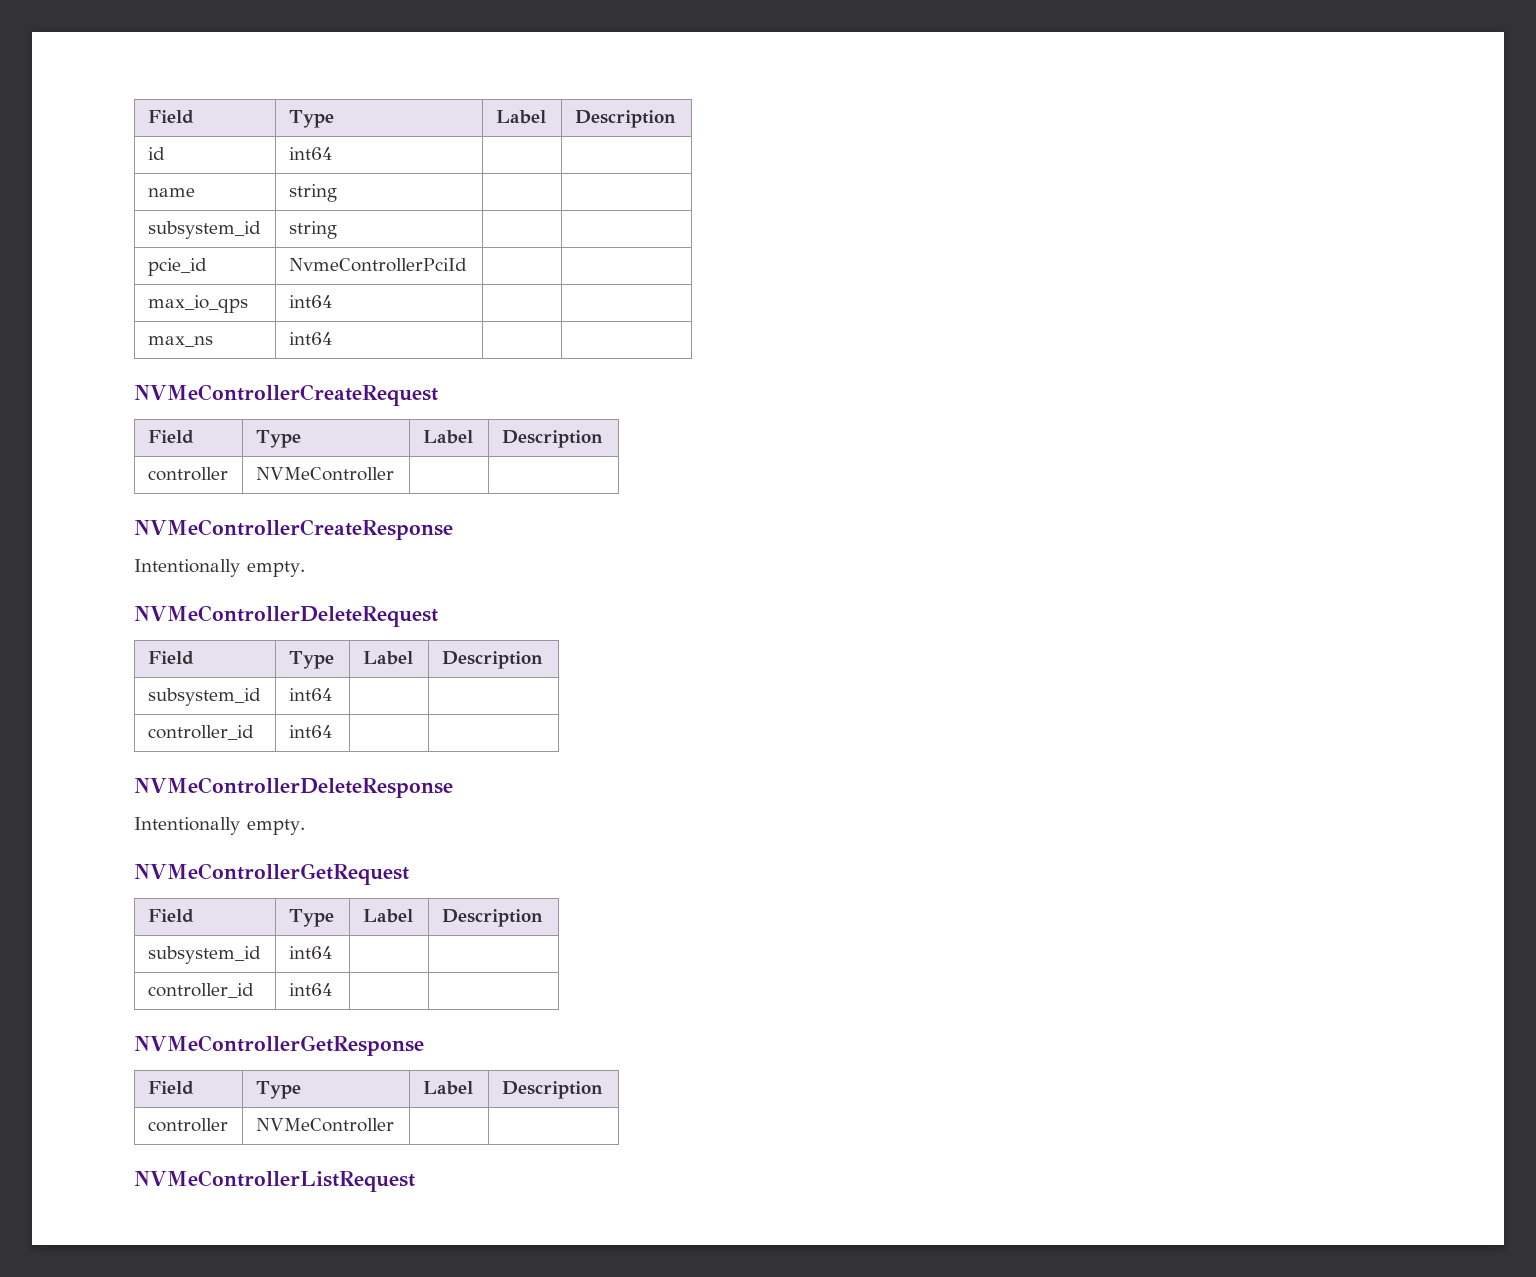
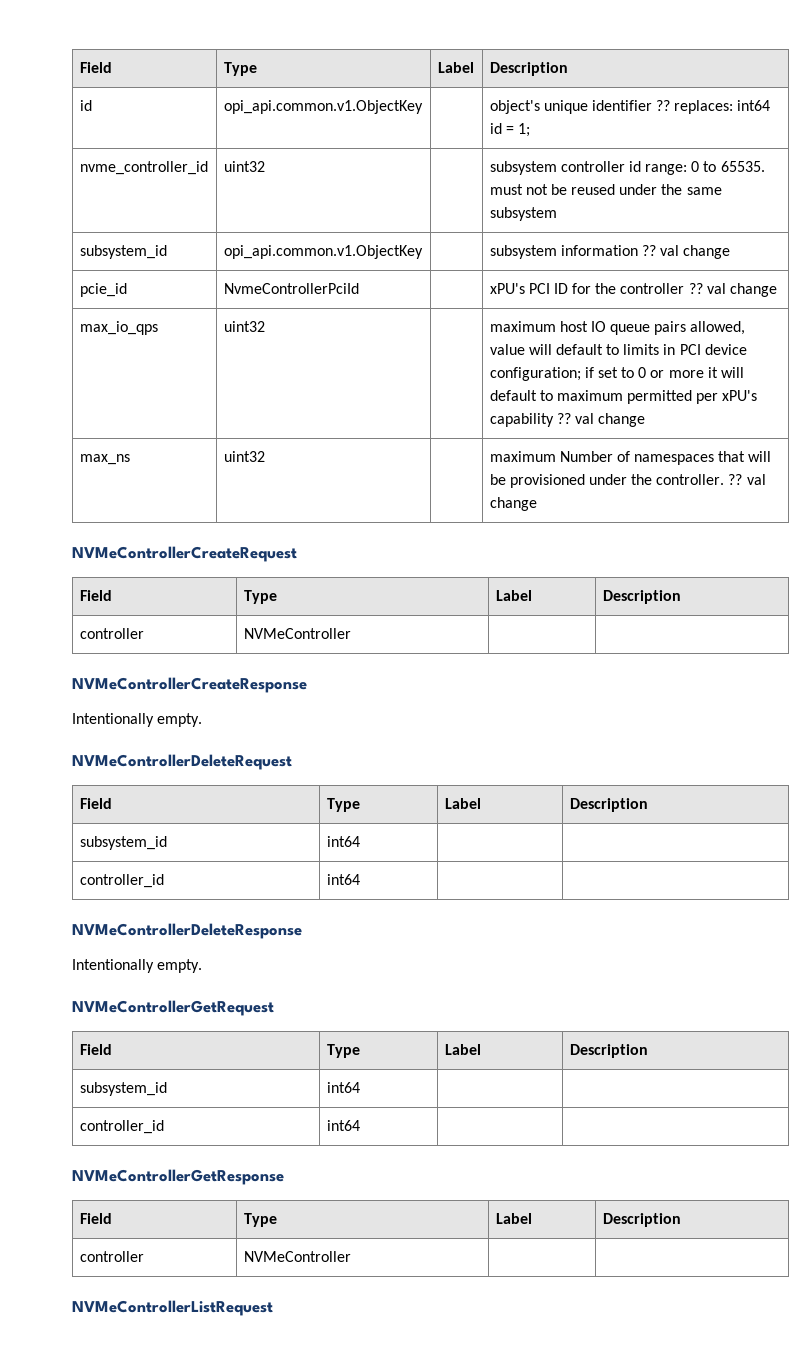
- id | int64 | |
- name | string | |
- subsystem_id | string | |
- pcie_id | NvmeControllerPciId | |
- max_io_qps | int64 | |
- max_ns | int64 | |
+ id | opi_api.common.v1.ObjectKey | | object's unique identifier ?? replaces: int64 id = 1;
+ nvme_controller_id | uint32 | | subsystem controller id range: 0 to 65535. must not be reused under the same subsystem
+ subsystem_id | opi_api.common.v1.ObjectKey | | subsystem information ?? val change
+ pcie_id | NvmeControllerPciId | | xPU's PCI ID for the controller ?? val change
+ max_io_qps | uint32 | | maximum host IO queue pairs allowed, value will default to limits in PCI device configuration; if set to 0 or more it will default to maximum permitted per xPU's capability ?? val change
+ max_ns | uint32 | | maximum Number of namespaces that will be provisioned under the controller. ?? val change

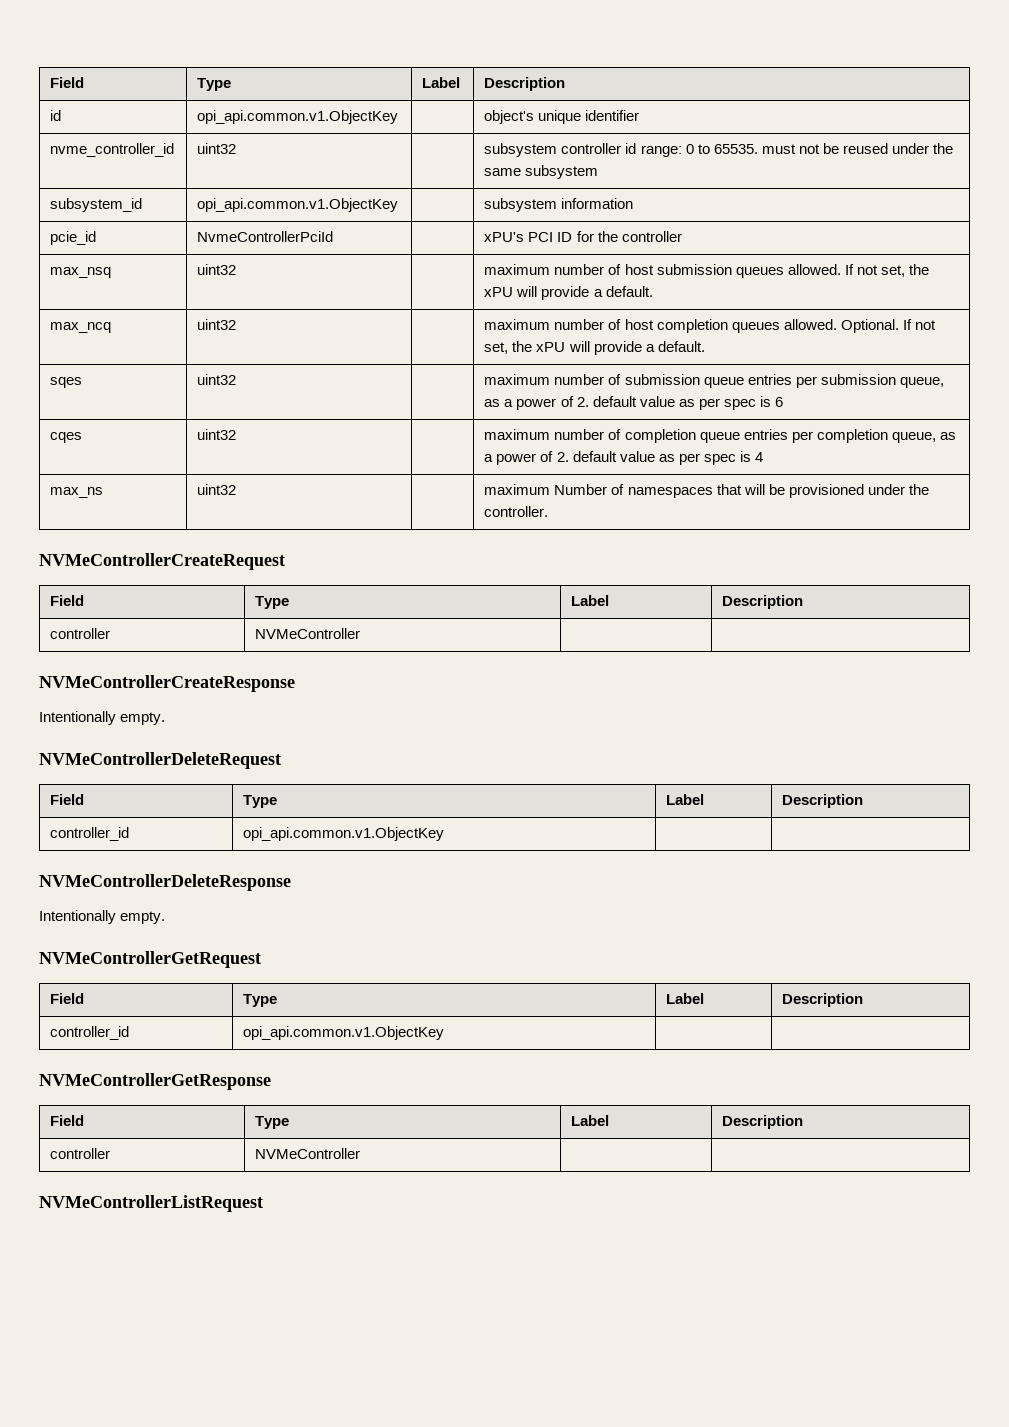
- id | opi_api.common.v1.ObjectKey | | object's unique identifier ?? replaces: int64 id = 1;
+ id | opi_api.common.v1.ObjectKey | | object's unique identifier
- subsystem_id | opi_api.common.v1.ObjectKey | | subsystem information ?? val change
+ subsystem_id | opi_api.common.v1.ObjectKey | | subsystem information
- pcie_id | NvmeControllerPciId | | xPU's PCI ID for the controller ?? val change
- max_io_qps | uint32 | | maximum host IO queue pairs allowed, value will default to limits in PCI device configuration; if set to 0 or more it will default to maximum permitted per xPU's capability ?? val change
+ pcie_id | NvmeControllerPciId | | xPU's PCI ID for the controller
+ max_nsq | uint32 | | maximum number of host submission queues allowed. If not set, the xPU will provide a default.
+ max_ncq | uint32 | | maximum number of host completion queues allowed. Optional. If not set, the xPU will provide a default.
+ sqes | uint32 | | maximum number of submission queue entries per submission queue, as a power of 2. default value as per spec is 6
+ cqes | uint32 | | maximum number of completion queue entries per completion queue, as a power of 2. default value as per spec is 4
- max_ns | uint32 | | maximum Number of namespaces that will be provisioned under the controller. ?? val change
+ max_ns | uint32 | | maximum Number of namespaces that will be provisioned under the controller.
  NVMeControllerDeleteRequest
  Field | Type | Label | Description
- subsystem_id | int64 | |
- controller_id | int64 | |
+ controller_id | opi_api.common.v1.ObjectKey | |
  NVMeControllerGetRequest
  Field | Type | Label | Description
- subsystem_id | int64 | |
- controller_id | int64 | |
+ controller_id | opi_api.common.v1.ObjectKey | |

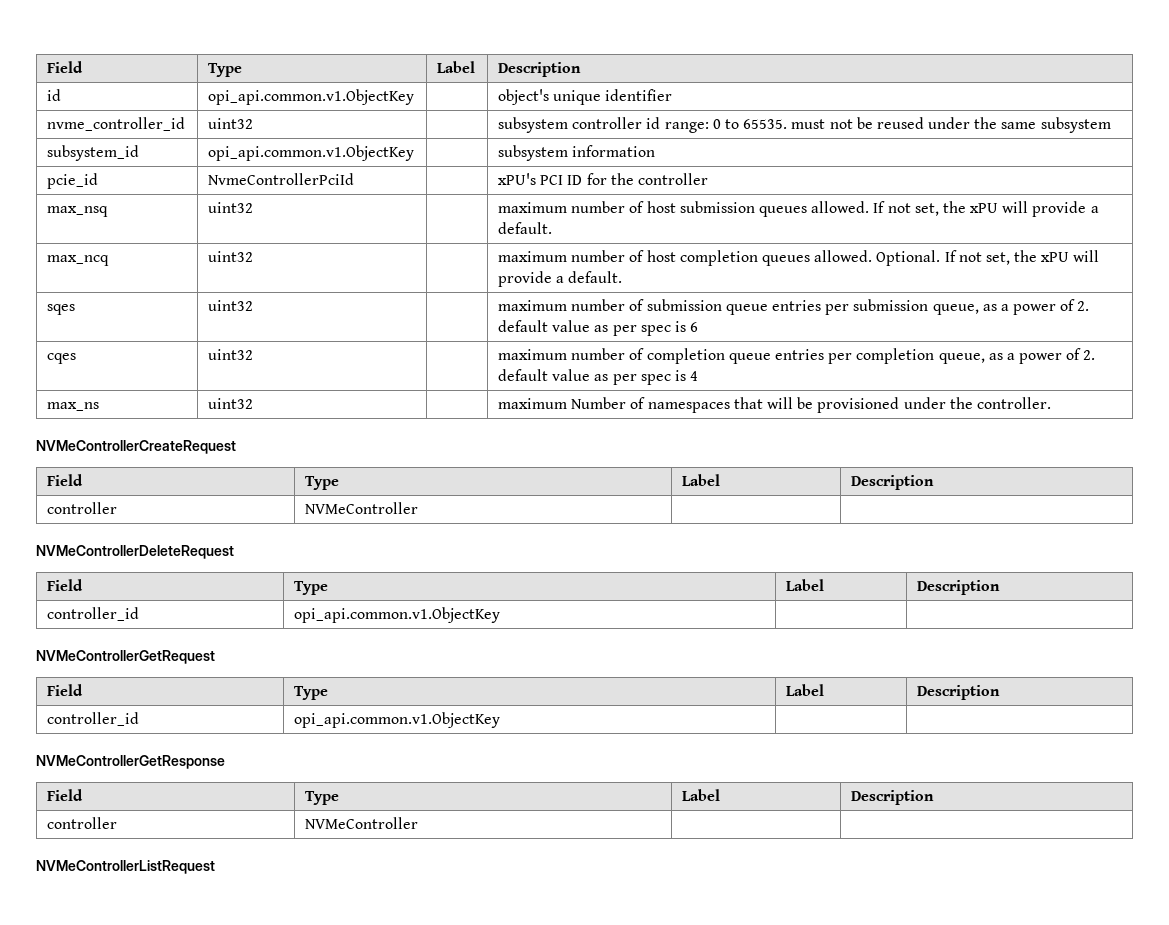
- NVMeControllerCreateResponse
- Intentionally empty.
- NVMeControllerDeleteResponse
- Intentionally empty.

